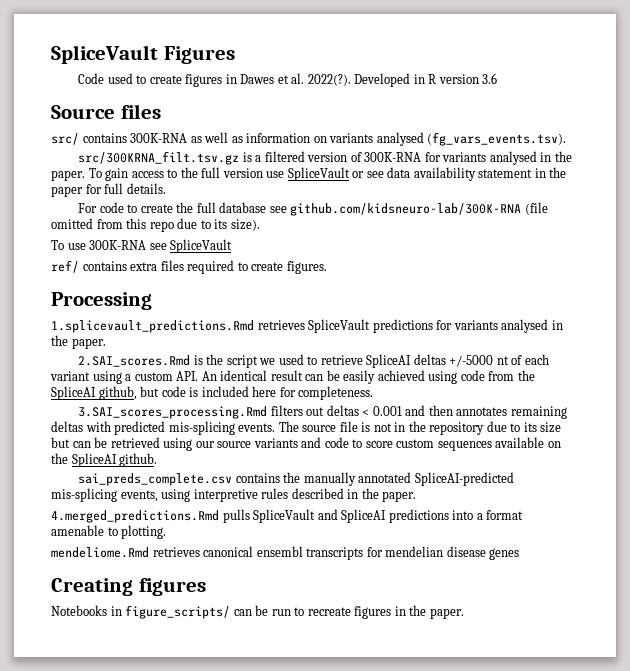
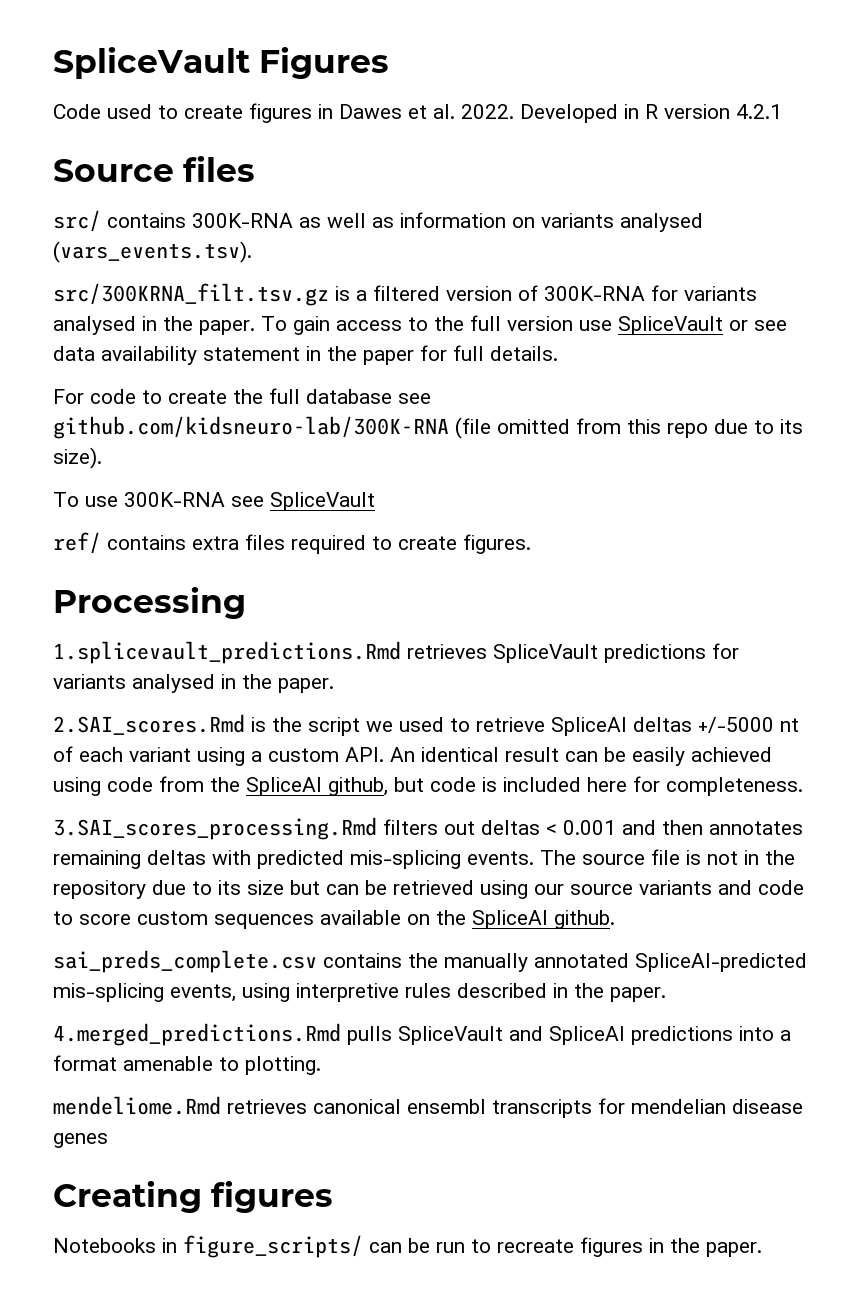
- Code used to create figures in Dawes et al. 2022(?).
+ Code used to create figures in Dawes et al. 2022.
- Developed in R version 3.6
+ Developed in R version 4.2.1
- src/ contains 300K-RNA as well as information on variants analysed (fg_vars_events.tsv).
+ src/ contains 300K-RNA as well as information on variants analysed (vars_events.tsv).

